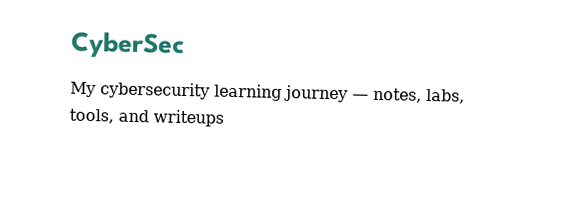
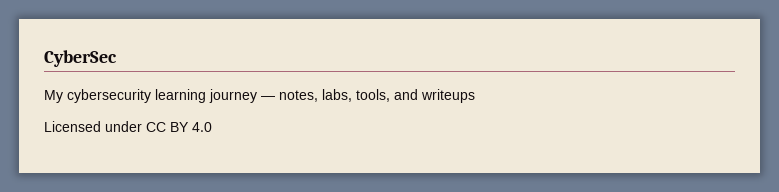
+ Licensed under CC BY 4.0

